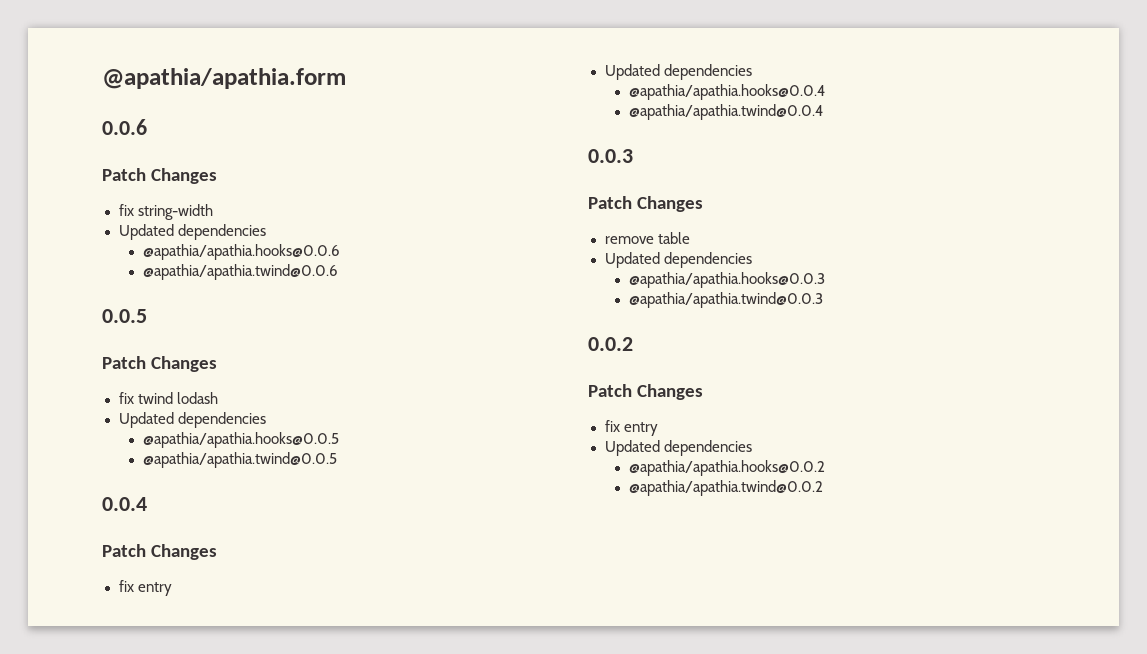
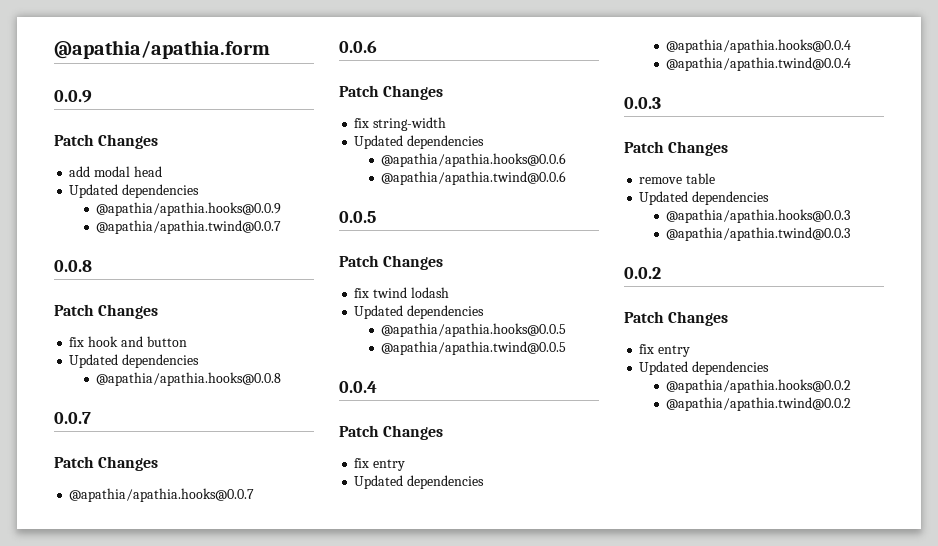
+ 0.0.9
+ Patch Changes
+ add modal head
+ Updated dependencies
+ @apathia/apathia.hooks@0.0.9
+ @apathia/apathia.twind@0.0.7
+ 0.0.8
+ Patch Changes
+ fix hook and button
+ Updated dependencies
+ @apathia/apathia.hooks@0.0.8
+ 0.0.7
+ Patch Changes
+ @apathia/apathia.hooks@0.0.7

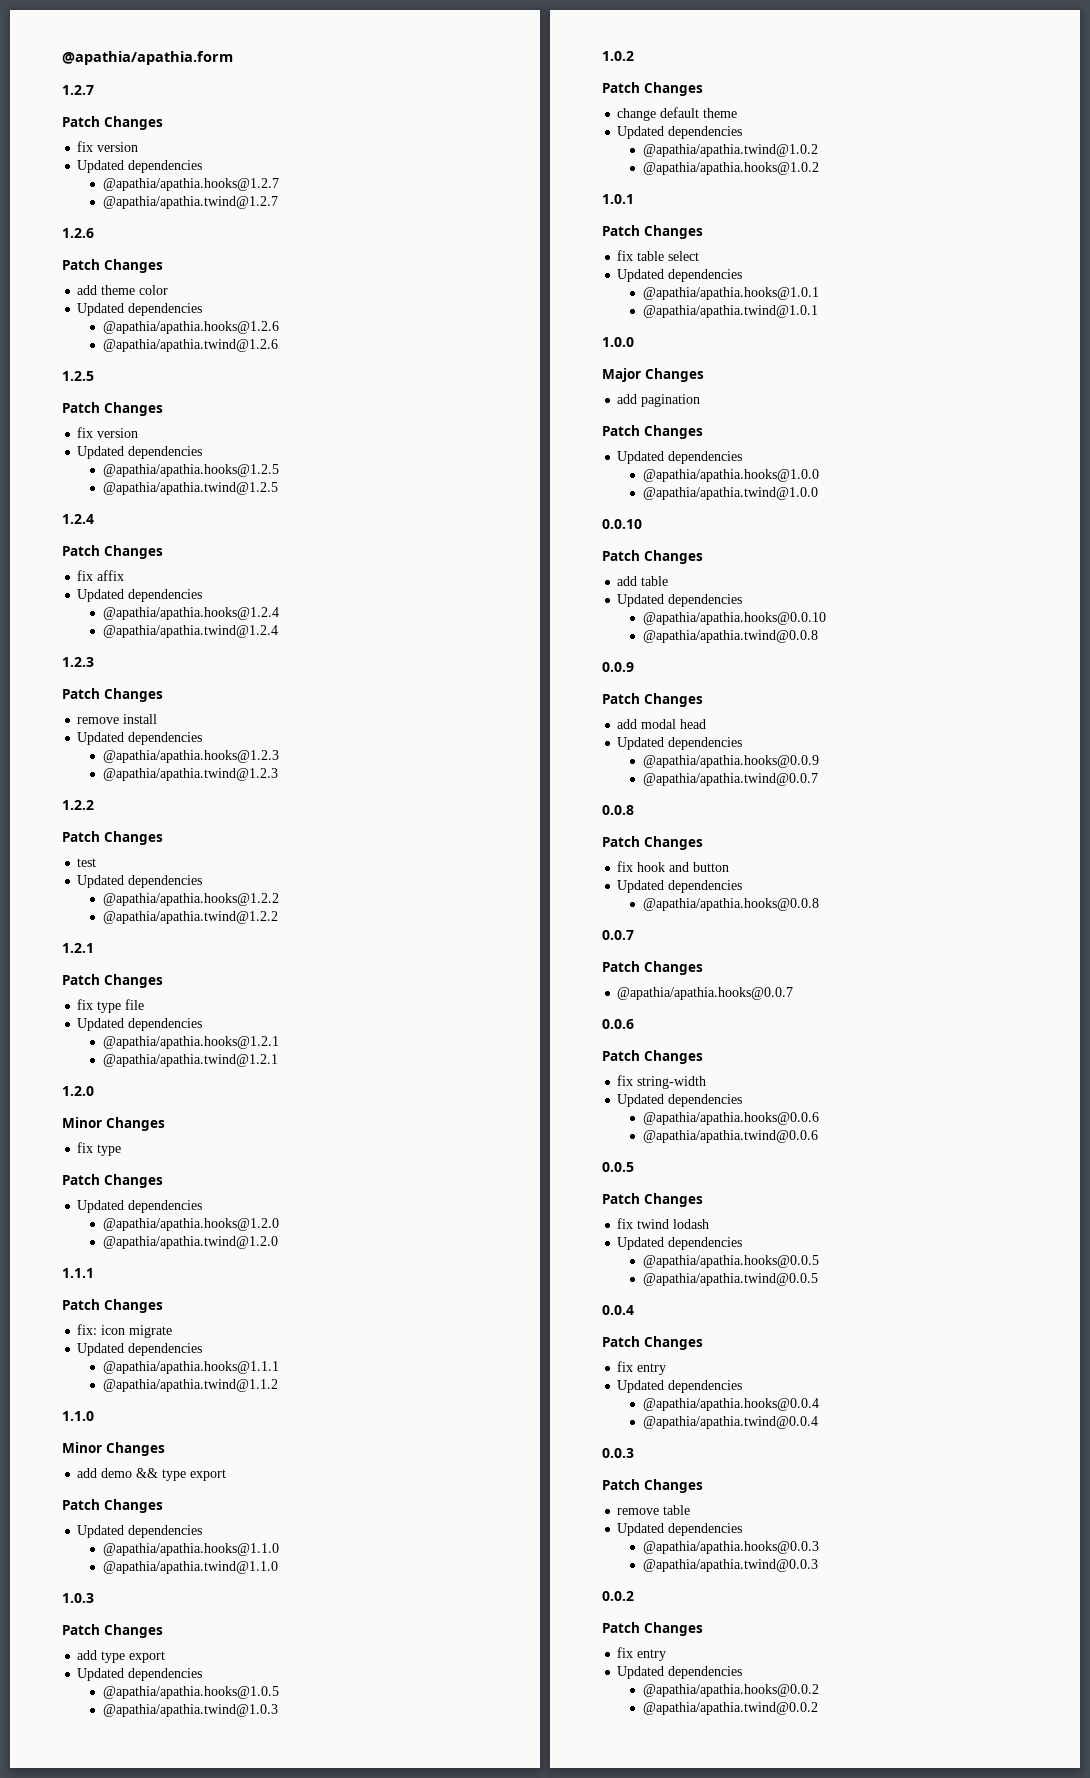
+ 1.2.7
+ Patch Changes
+ fix version
+ Updated dependencies
+ @apathia/apathia.hooks@1.2.7
+ @apathia/apathia.twind@1.2.7
+ 1.2.6
+ Patch Changes
+ add theme color
+ Updated dependencies
+ @apathia/apathia.hooks@1.2.6
+ @apathia/apathia.twind@1.2.6
+ 1.2.5
+ Patch Changes
+ fix version
+ Updated dependencies
+ @apathia/apathia.hooks@1.2.5
+ @apathia/apathia.twind@1.2.5
+ 1.2.4
+ Patch Changes
+ fix affix
+ Updated dependencies
+ @apathia/apathia.hooks@1.2.4
+ @apathia/apathia.twind@1.2.4
+ 1.2.3
+ Patch Changes
+ remove install
+ Updated dependencies
+ @apathia/apathia.hooks@1.2.3
+ @apathia/apathia.twind@1.2.3
+ 1.2.2
+ Patch Changes
+ test
+ Updated dependencies
+ @apathia/apathia.hooks@1.2.2
+ @apathia/apathia.twind@1.2.2
+ 1.2.1
+ Patch Changes
+ fix type file
+ Updated dependencies
+ @apathia/apathia.hooks@1.2.1
+ @apathia/apathia.twind@1.2.1
+ 1.2.0
+ Minor Changes
+ fix type
+ Patch Changes
+ Updated dependencies
+ @apathia/apathia.hooks@1.2.0
+ @apathia/apathia.twind@1.2.0
+ 1.1.1
+ Patch Changes
+ fix: icon migrate
+ Updated dependencies
+ @apathia/apathia.hooks@1.1.1
+ @apathia/apathia.twind@1.1.2
+ 1.1.0
+ Minor Changes
+ add demo && type export
+ Patch Changes
+ Updated dependencies
+ @apathia/apathia.hooks@1.1.0
+ @apathia/apathia.twind@1.1.0
+ 1.0.3
+ Patch Changes
+ add type export
+ Updated dependencies
+ @apathia/apathia.hooks@1.0.5
+ @apathia/apathia.twind@1.0.3
+ 1.0.2
+ Patch Changes
+ change default theme
+ Updated dependencies
+ @apathia/apathia.twind@1.0.2
+ @apathia/apathia.hooks@1.0.2
+ 1.0.1
+ Patch Changes
+ fix table select
+ Updated dependencies
+ @apathia/apathia.hooks@1.0.1
+ @apathia/apathia.twind@1.0.1
+ 1.0.0
+ Major Changes
+ add pagination
+ Patch Changes
+ Updated dependencies
+ @apathia/apathia.hooks@1.0.0
+ @apathia/apathia.twind@1.0.0
+ 0.0.10
+ Patch Changes
+ add table
+ Updated dependencies
+ @apathia/apathia.hooks@0.0.10
+ @apathia/apathia.twind@0.0.8

